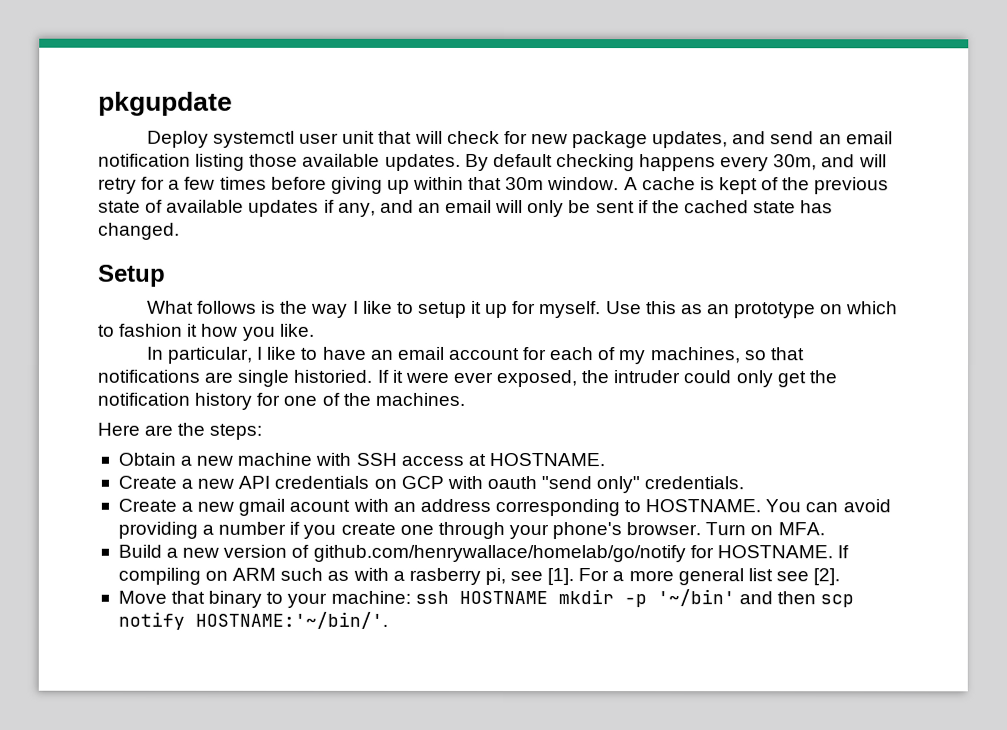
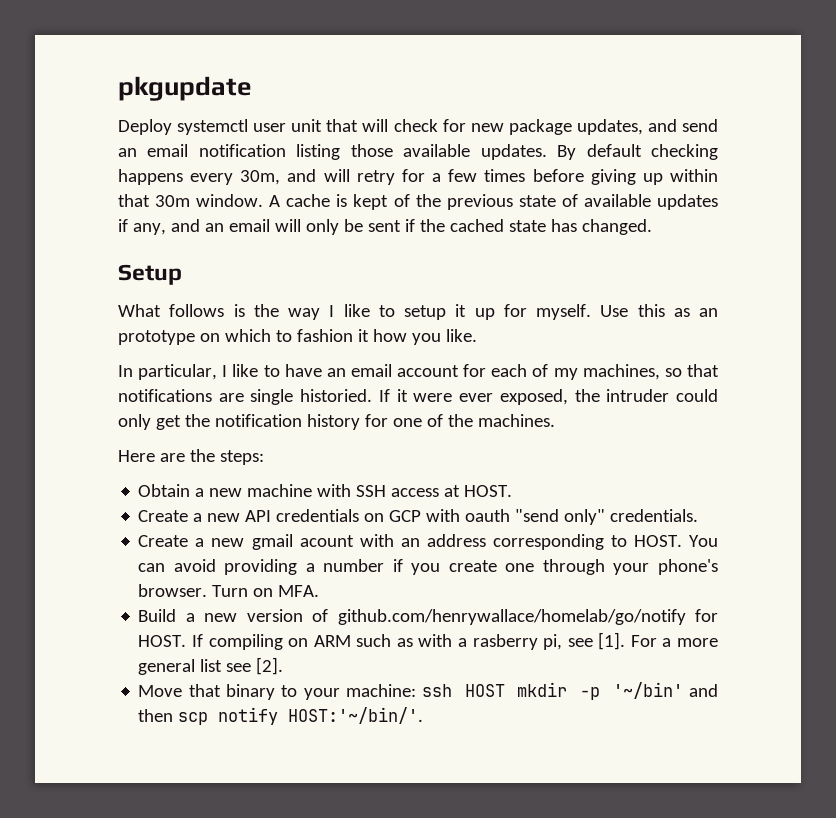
- Obtain a new machine with SSH access at HOSTNAME.
+ Obtain a new machine with SSH access at HOST.
- Create a new gmail acount with an address corresponding to HOSTNAME.
+ Create a new gmail acount with an address corresponding to HOST.
- Build a new version of github.com/henrywallace/homelab/go/notify for HOSTNAME.
+ Build a new version of github.com/henrywallace/homelab/go/notify for HOST.
- Move that binary to your machine: ssh HOSTNAME mkdir -p '~/bin' and then scp notify HOSTNAME:'~/bin/'.
+ Move that binary to your machine: ssh HOST mkdir -p '~/bin' and then scp notify HOST:'~/bin/'.

